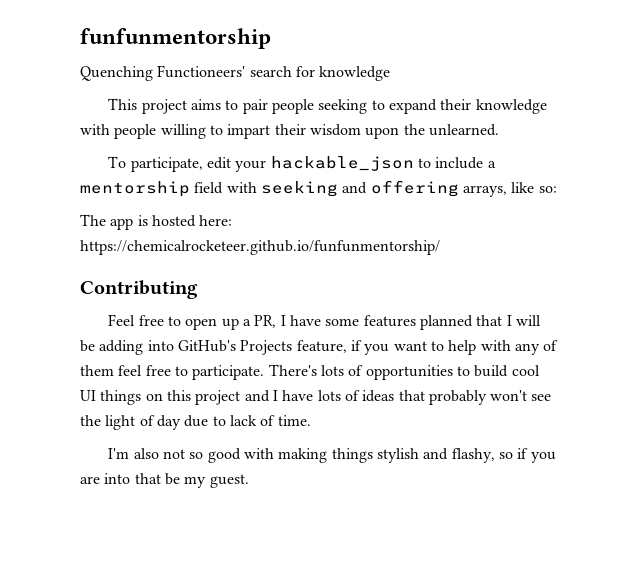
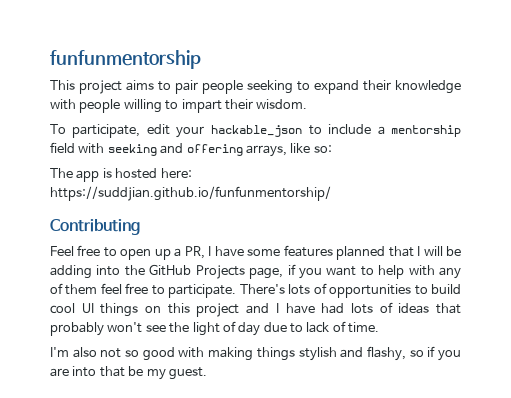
- Quenching Functioneers' search for knowledge
- This project aims to pair people seeking to expand their knowledge with people willing to impart their wisdom upon the unlearned.
+ This project aims to pair people seeking to expand their knowledge with people willing to impart their wisdom.
- The app is hosted here: https://chemicalrocketeer.github.io/funfunmentorship/
+ The app is hosted here: https://suddjian.github.io/funfunmentorship/
- Feel free to open up a PR, I have some features planned that I will be adding into GitHub's Projects feature, if you want to help with any of them feel free to participate.
+ Feel free to open up a PR, I have some features planned that I will be adding into the GitHub Projects page, if you want to help with any of them feel free to participate.
- There's lots of opportunities to build cool UI things on this project and I have lots of ideas that probably won't see the light of day due to lack of time.
+ There's lots of opportunities to build cool UI things on this project and I have had lots of ideas that probably won't see the light of day due to lack of time.

